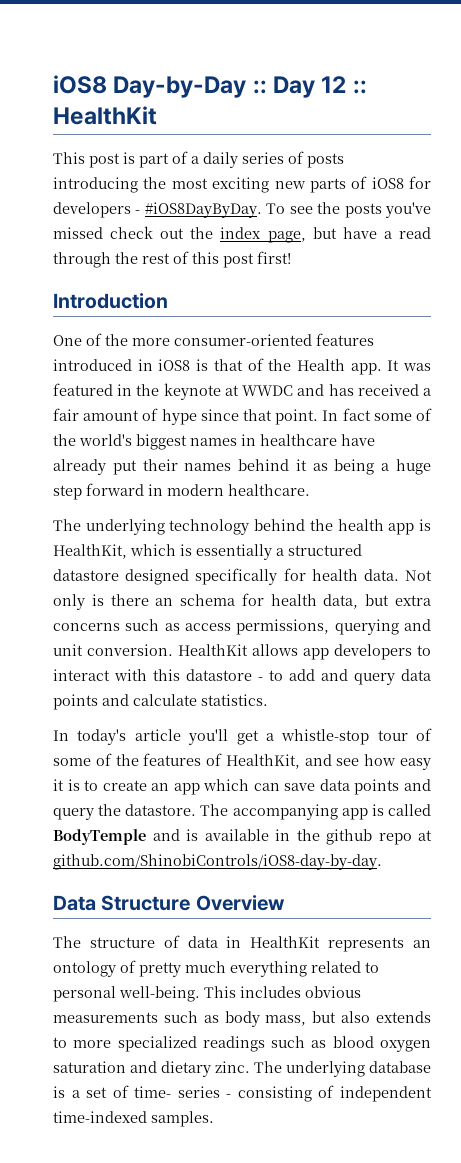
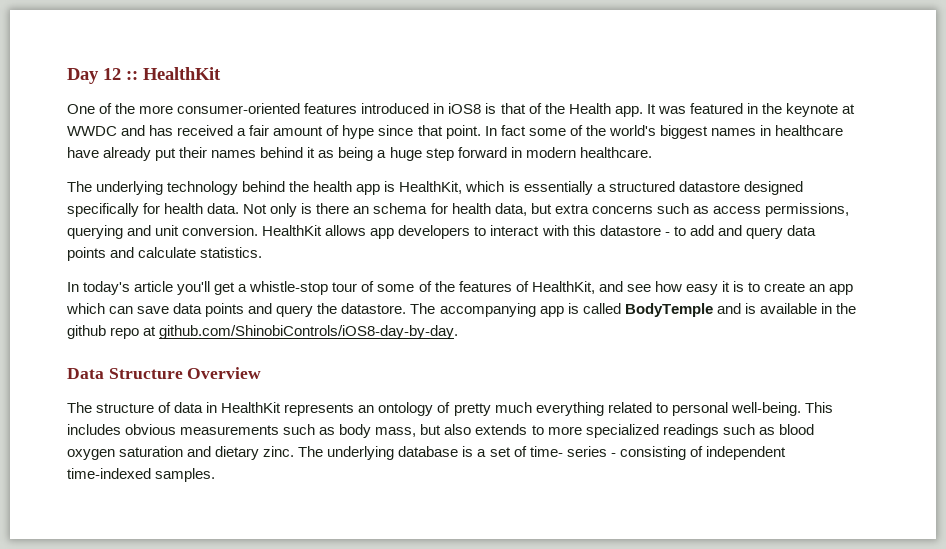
- iOS8 Day-by-Day :: Day 12 :: HealthKit
+ Day 12 :: HealthKit
- This post is part of a daily series of posts introducing the most exciting new parts of iOS8 for developers - #iOS8DayByDay. To see the posts you've missed check out the index page, but have a read through the rest of this post first!
- Introduction

